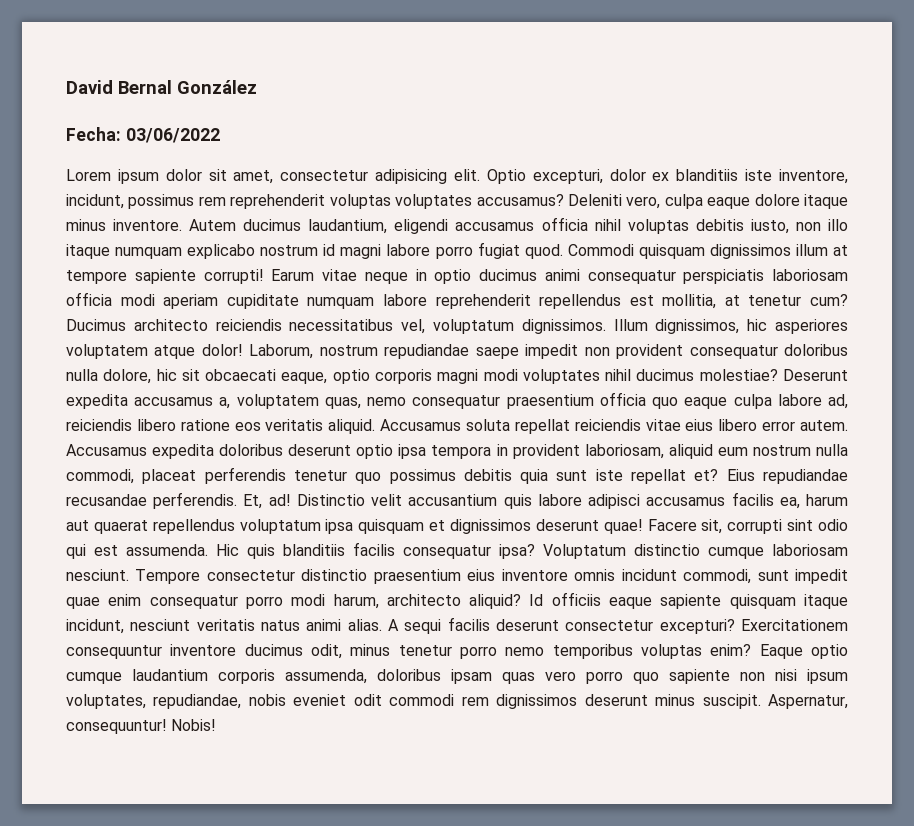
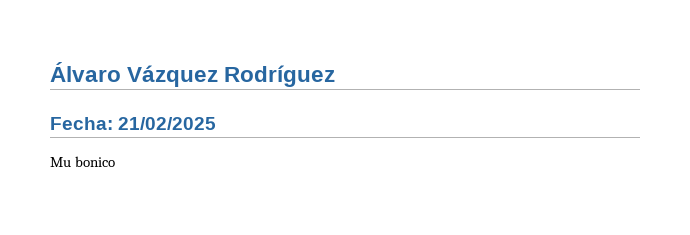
- David Bernal González
- Fecha: 03/06/2022
- Lorem ipsum dolor sit amet, consectetur adipisicing elit. Optio excepturi, dolor ex blanditiis iste inventore, incidunt, possimus rem reprehenderit voluptas voluptates accusamus? Deleniti vero, culpa eaque dolore itaque minus inventore. Autem ducimus laudantium, eligendi accusamus officia nihil voluptas debitis iusto, non illo itaque numquam explicabo nostrum id magni labore porro fugiat quod. Commodi quisquam dignissimos illum at tempore sapiente corrupti! Earum vitae neque in optio ducimus animi consequatur perspiciatis laboriosam officia modi aperiam cupiditate numquam labore reprehenderit repellendus est mollitia, at tenetur cum? Ducimus architecto reiciendis necessitatibus vel, voluptatum dignissimos. Illum dignissimos, hic asperiores voluptatem atque dolor! Laborum, nostrum repudiandae saepe impedit non provident consequatur doloribus nulla dolore, hic sit obcaecati eaque, optio corporis magni modi voluptates nihil ducimus molestiae? Deserunt expedita accusamus a, voluptatem quas, nemo consequatur praesentium officia quo eaque culpa labore ad, reiciendis libero ratione eos veritatis aliquid. Accusamus soluta repellat reiciendis vitae eius libero error autem. Accusamus expedita doloribus deserunt optio ipsa tempora in provident laboriosam, aliquid eum nostrum nulla commodi, placeat perferendis tenetur quo possimus debitis quia sunt iste repellat et? Eius repudiandae recusandae perferendis. Et, ad! Distinctio velit accusantium quis labore adipisci accusamus facilis ea, harum aut quaerat repellendus voluptatum ipsa quisquam et dignissimos deserunt quae! Facere sit, corrupti sint odio qui est assumenda. Hic quis blanditiis facilis consequatur ipsa? Voluptatum distinctio cumque laboriosam nesciunt. Tempore consectetur distinctio praesentium eius inventore omnis incidunt commodi, sunt impedit quae enim consequatur porro modi harum, architecto aliquid? Id officiis eaque sapiente quisquam itaque incidunt, nesciunt veritatis natus animi alias. A sequi facilis deserunt consectetur excepturi? Exercitationem consequuntur inventore ducimus odit, minus tenetur porro nemo temporibus voluptas enim? Eaque optio cumque laudantium corporis assumenda, doloribus ipsam quas vero porro quo sapiente non nisi ipsum voluptates, repudiandae, nobis eveniet odit commodi rem dignissimos deserunt minus suscipit. Aspernatur, consequuntur! Nobis!
+ Álvaro Vázquez Rodríguez
+ Fecha: 21/02/2025
+ Mu bonico

